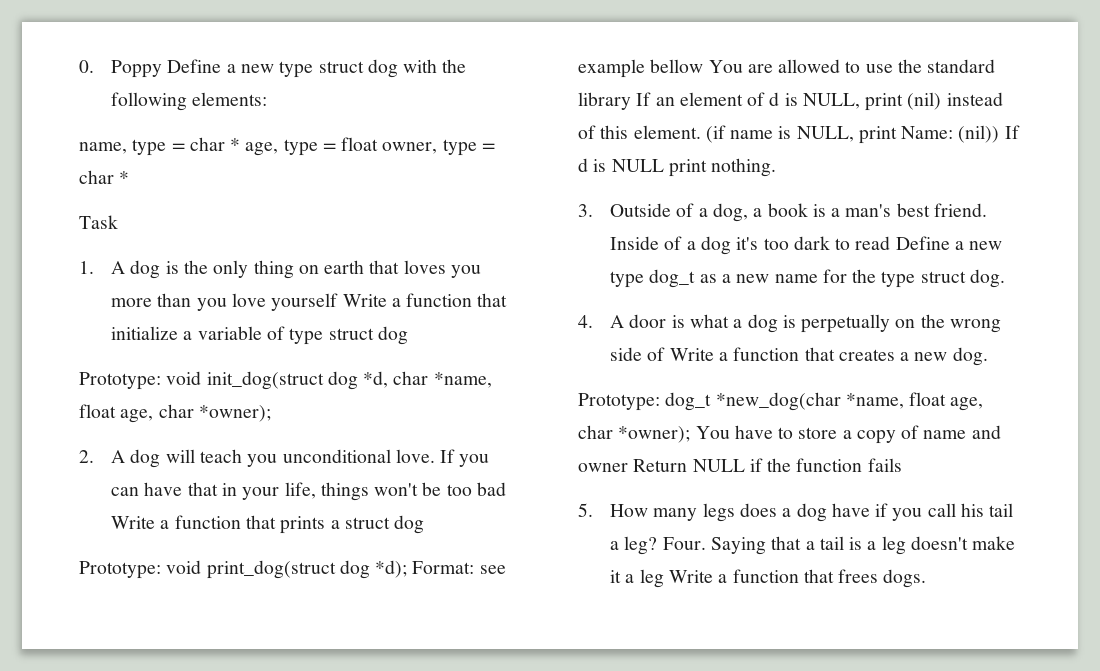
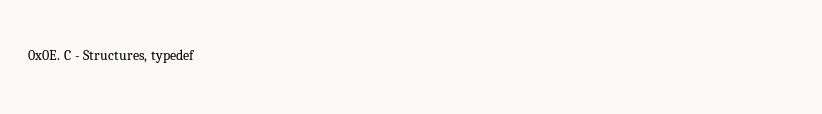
- 0. Poppy Define a new type struct dog with the following elements:
- name, type = char * age, type = float owner, type = char *
- Task
- 1. A dog is the only thing on earth that loves you more than you love yourself Write a function that initialize a variable of type struct dog
- Prototype: void init_dog(struct dog *d, char *name, float age, char *owner);
- 2. A dog will teach you unconditional love. If you can have that in your life, things won't be too bad Write a function that prints a struct dog
- Prototype: void print_dog(struct dog *d); Format: see example bellow You are allowed to use the standard library If an element of d is NULL, print (nil) instead of this element. (if name is NULL, print Name: (nil)) If d is NULL print nothing.
- 3. Outside of a dog, a book is a man's best friend. Inside of a dog it's too dark to read Define a new type dog_t as a new name for the type struct dog.
- 4. A door is what a dog is perpetually on the wrong side of Write a function that creates a new dog.
- Prototype: dog_t *new_dog(char *name, float age, char *owner); You have to store a copy of name and owner Return NULL if the function fails
- 5. How many legs does a dog have if you call his tail a leg? Four. Saying that a tail is a leg doesn't make it a leg Write a function that frees dogs.
+ 0x0E. C - Structures, typedef

